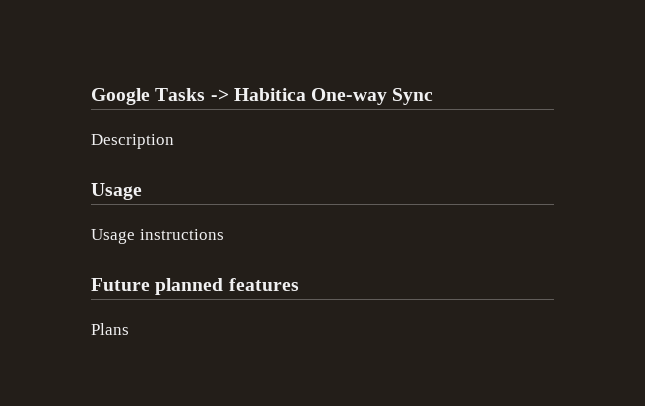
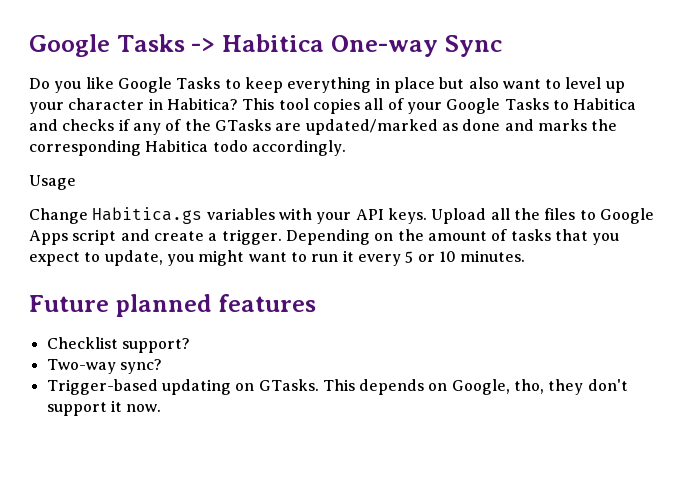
- Description
+ Do you like Google Tasks to keep everything in place but also want to level up your character in Habitica? This tool copies all of your Google Tasks to Habitica and checks if any of the GTasks are updated/marked as done and marks the corresponding Habitica todo accordingly.
  Usage
- Usage instructions
+ Change Habitica.gs variables with your API keys. Upload all the files to Google Apps script and create a trigger. Depending on the amount of tasks that you expect to update, you might want to run it every 5 or 10 minutes.
  Future planned features
- Plans
+ Checklist support?
+ Two-way sync?
+ Trigger-based updating on GTasks. This depends on Google, tho, they don't support it now.

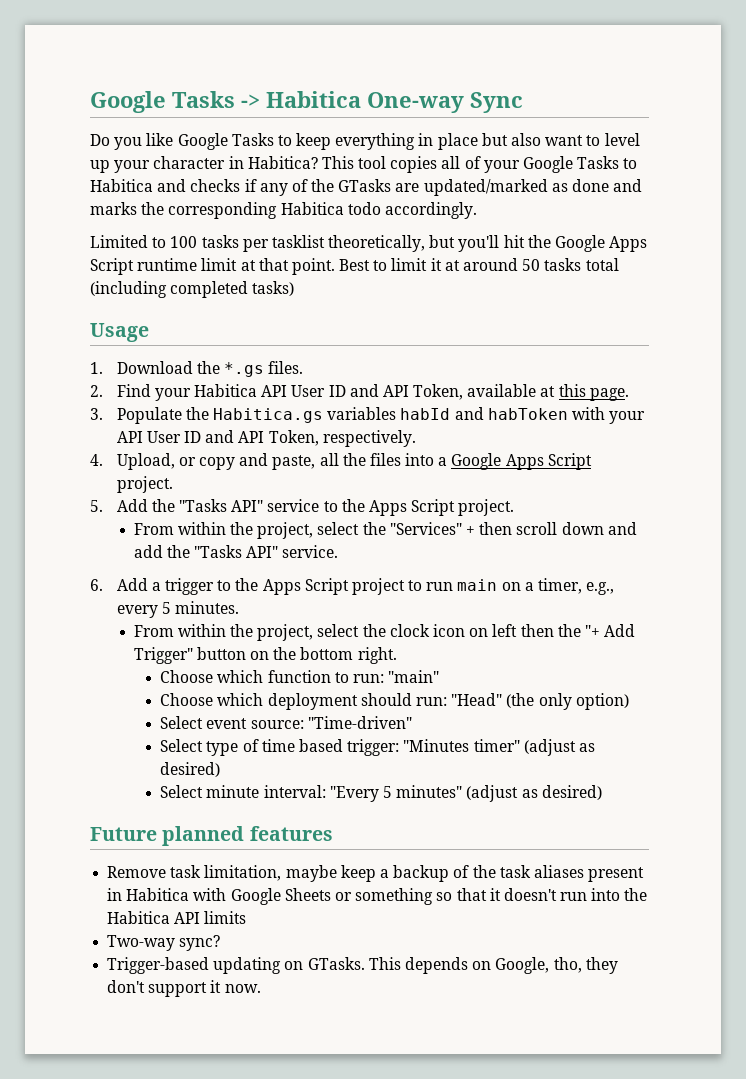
+ Limited to 100 tasks per tasklist theoretically, but you'll hit the Google Apps Script runtime limit at that point. Best to limit it at around 50 tasks total (including completed tasks)
  Usage
- Change Habitica.gs variables with your API keys. Upload all the files to Google Apps script and create a trigger. Depending on the amount of tasks that you expect to update, you might want to run it every 5 or 10 minutes.
+ 1. Download the *.gs files.
+ 2. Find your Habitica API User ID and API Token, available at this page.
+ 3. Populate the Habitica.gs variables habId and habToken with your API User ID and API Token, respectively.
+ 4. Upload, or copy and paste, all the files into a Google Apps Script project.
+ 5. Add the "Tasks API" service to the Apps Script project.
+ From within the project, select the "Services" + then scroll down and add the "Tasks API" service.
+ 6. Add a trigger to the Apps Script project to run main on a timer, e.g., every 5 minutes.
+ From within the project, select the clock icon on left then the "+ Add Trigger" button on the bottom right.
+ Choose which function to run: "main"
+ Choose which deployment should run: "Head" (the only option)
+ Select event source: "Time-driven"
+ Select type of time based trigger: "Minutes timer" (adjust as desired)
+ Select minute interval: "Every 5 minutes" (adjust as desired)
  Future planned features
- Checklist support?
+ Remove task limitation, maybe keep a backup of the task aliases present in Habitica with Google Sheets or something so that it doesn't run into the Habitica API limits

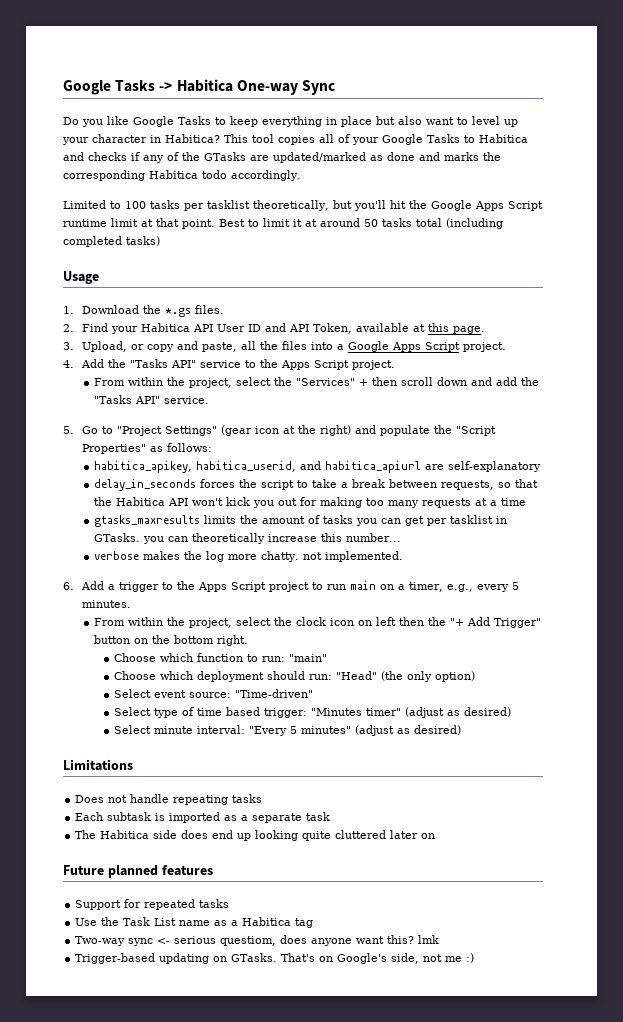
- 3. Populate the Habitica.gs variables habId and habToken with your API User ID and API Token, respectively.
- 4. Upload, or copy and paste, all the files into a Google Apps Script project.
+ 3. Upload, or copy and paste, all the files into a Google Apps Script project.
- 5. Add the "Tasks API" service to the Apps Script project.
+ 4. Add the "Tasks API" service to the Apps Script project.
+ 5. Go to "Project Settings" (gear icon at the right) and populate the "Script Properties" as follows:
+ habitica_apikey, habitica_userid, and habitica_apiurl are self-explanatory
+ delay_in_seconds forces the script to take a break between requests, so that the Habitica API won't kick you out for making too many requests at a time
+ gtasks_maxresults limits the amount of tasks you can get per tasklist in GTasks. you can theoretically increase this number...
+ verbose makes the log more chatty. not implemented.
+ Limitations
+ Does not handle repeating tasks
+ Each subtask is imported as a separate task
+ The Habitica side does end up looking quite cluttered later on
  Future planned features
- Remove task limitation, maybe keep a backup of the task aliases present in Habitica with Google Sheets or something so that it doesn't run into the Habitica API limits
- Two-way sync?
- Trigger-based updating on GTasks. This depends on Google, tho, they don't support it now.
+ Support for repeated tasks
+ Use the Task List name as a Habitica tag
+ Two-way sync <- serious questiom, does anyone want this? lmk
+ Trigger-based updating on GTasks. That's on Google's side, not me :)

